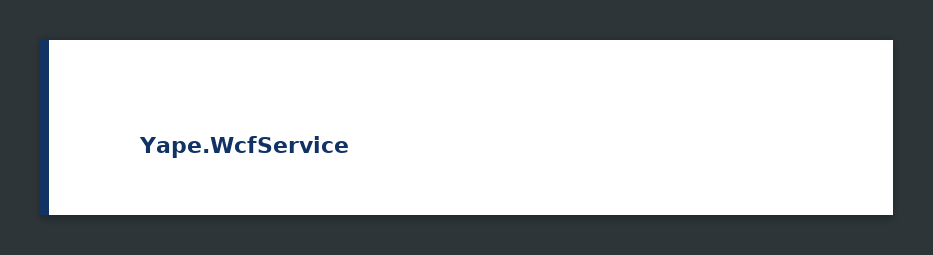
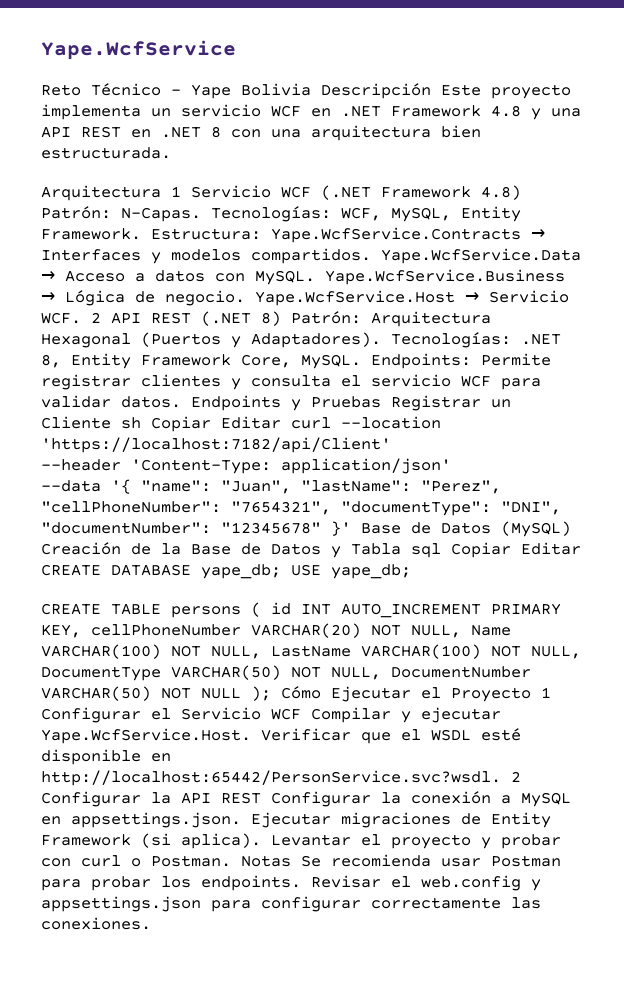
+ Reto Técnico - Yape Bolivia Descripción Este proyecto implementa un servicio WCF en .NET Framework 4.8 y una API REST en .NET 8 con una arquitectura bien estructurada.
+ Arquitectura 1 Servicio WCF (.NET Framework 4.8) Patrón: N-Capas. Tecnologías: WCF, MySQL, Entity Framework. Estructura: Yape.WcfService.Contracts → Interfaces y modelos compartidos. Yape.WcfService.Data → Acceso a datos con MySQL. Yape.WcfService.Business → Lógica de negocio. Yape.WcfService.Host → Servicio WCF. 2 API REST (.NET 8) Patrón: Arquitectura Hexagonal (Puertos y Adaptadores). Tecnologías: .NET 8, Entity Framework Core, MySQL. Endpoints: Permite registrar clientes y consulta el servicio WCF para validar datos. Endpoints y Pruebas Registrar un Cliente sh Copiar Editar curl --location 'https://localhost:7182/api/Client'
+ --header 'Content-Type: application/json'
+ --data '{ "name": "Juan", "lastName": "Perez", "cellPhoneNumber": "7654321", "documentType": "DNI", "documentNumber": "12345678" }' Base de Datos (MySQL) Creación de la Base de Datos y Tabla sql Copiar Editar CREATE DATABASE yape_db; USE yape_db;
+ CREATE TABLE persons ( id INT AUTO_INCREMENT PRIMARY KEY, cellPhoneNumber VARCHAR(20) NOT NULL, Name VARCHAR(100) NOT NULL, LastName VARCHAR(100) NOT NULL, DocumentType VARCHAR(50) NOT NULL, DocumentNumber VARCHAR(50) NOT NULL ); Cómo Ejecutar el Proyecto 1 Configurar el Servicio WCF Compilar y ejecutar Yape.WcfService.Host. Verificar que el WSDL esté disponible en http://localhost:65442/PersonService.svc?wsdl. 2 Configurar la API REST Configurar la conexión a MySQL en appsettings.json. Ejecutar migraciones de Entity Framework (si aplica). Levantar el proyecto y probar con curl o Postman. Notas Se recomienda usar Postman para probar los endpoints. Revisar el web.config y appsettings.json para configurar correctamente las conexiones.

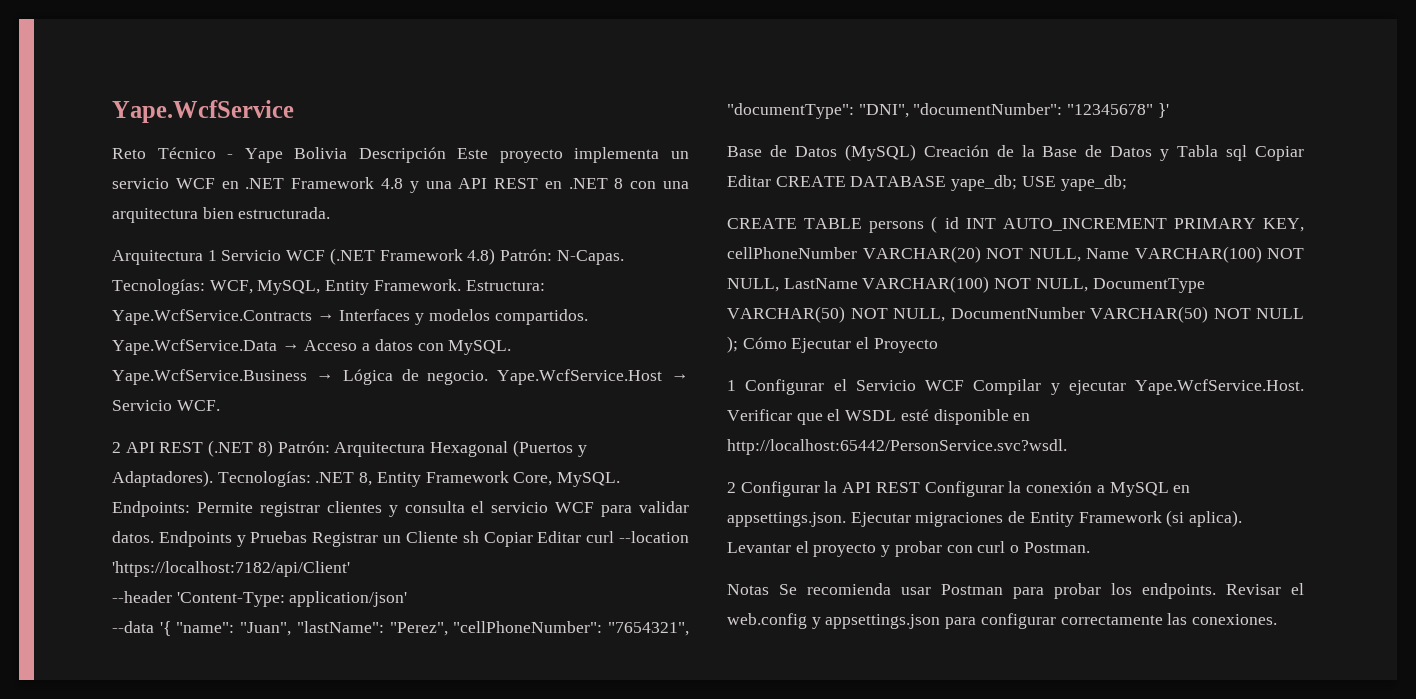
- Yape.WcfService.Host → Servicio WCF. 2 API REST (.NET 8) Patrón: Arquitectura Hexagonal (Puertos y Adaptadores).
+ Yape.WcfService.Host → Servicio WCF.
+ 2 API REST (.NET 8) Patrón: Arquitectura Hexagonal (Puertos y Adaptadores).
- --data '{ "name": "Juan", "lastName": "Perez", "cellPhoneNumber": "7654321", "documentType": "DNI", "documentNumber": "12345678" }' Base de Datos (MySQL) Creación de la Base de Datos y Tabla sql Copiar Editar CREATE DATABASE yape_db; USE yape_db;
+ --data '{ "name": "Juan", "lastName": "Perez", "cellPhoneNumber": "7654321", "documentType": "DNI", "documentNumber": "12345678" }'
+ Base de Datos (MySQL) Creación de la Base de Datos y Tabla sql Copiar Editar CREATE DATABASE yape_db; USE yape_db;
- Cómo Ejecutar el Proyecto 1 Configurar el Servicio WCF Compilar y ejecutar Yape.WcfService.Host. Verificar que el WSDL esté disponible en http://localhost:65442/PersonService.svc?wsdl. 2 Configurar la API REST Configurar la conexión a MySQL en appsettings.json. Ejecutar migraciones de Entity Framework (si aplica).
+ Cómo Ejecutar el Proyecto
+ 1 Configurar el Servicio WCF Compilar y ejecutar Yape.WcfService.Host. Verificar que el WSDL esté disponible en http://localhost:65442/PersonService.svc?wsdl.
+ 2 Configurar la API REST Configurar la conexión a MySQL en appsettings.json. Ejecutar migraciones de Entity Framework (si aplica).
- Levantar el proyecto y probar con curl o Postman. Notas Se recomienda usar Postman para probar los endpoints.
+ Levantar el proyecto y probar con curl o Postman.
+ Notas Se recomienda usar Postman para probar los endpoints.

